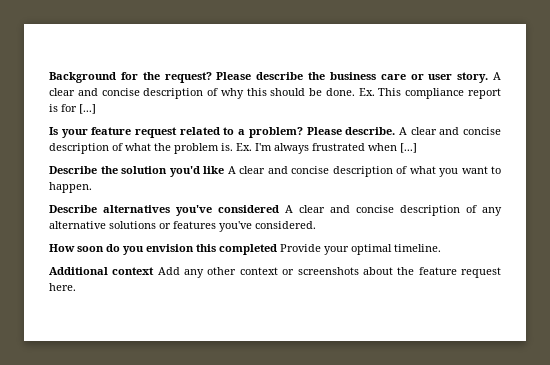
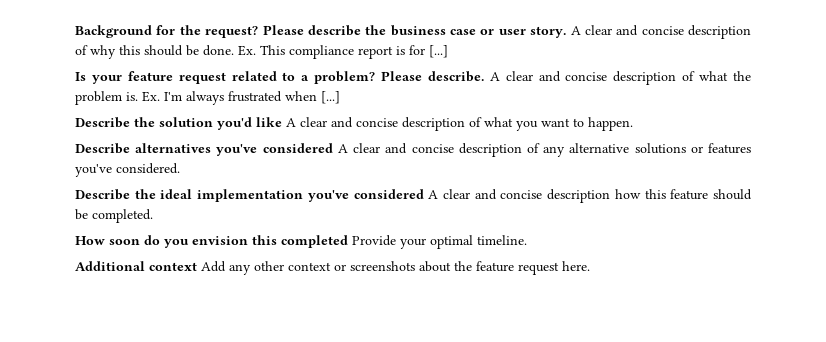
- Please describe the business care or user story.
+ Please describe the business case or user story.
+ Describe the ideal implementation you've considered A clear and concise description how this feature should be completed.

